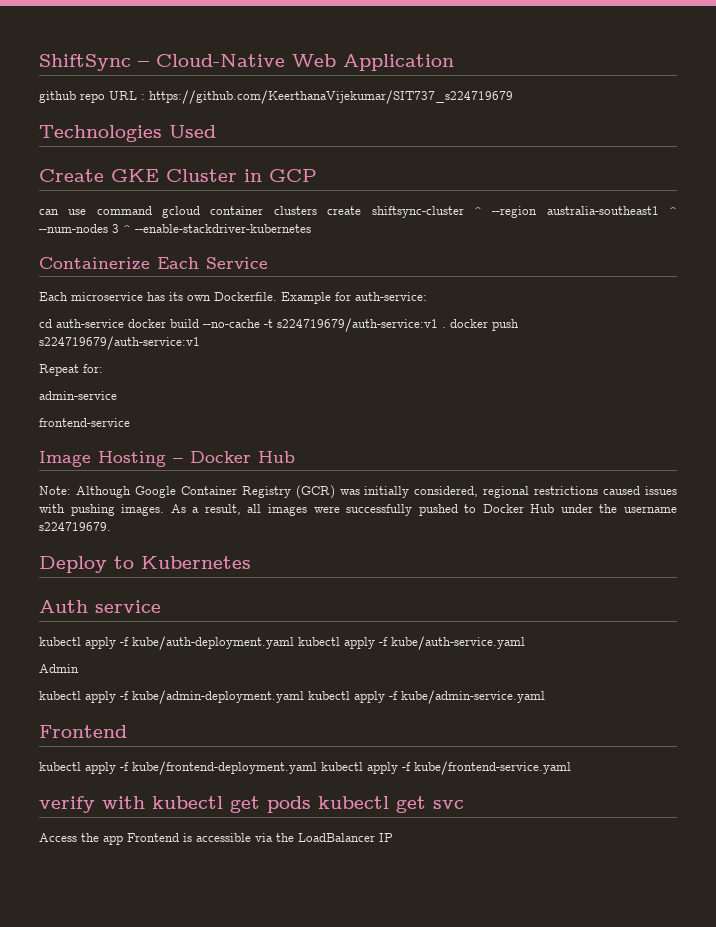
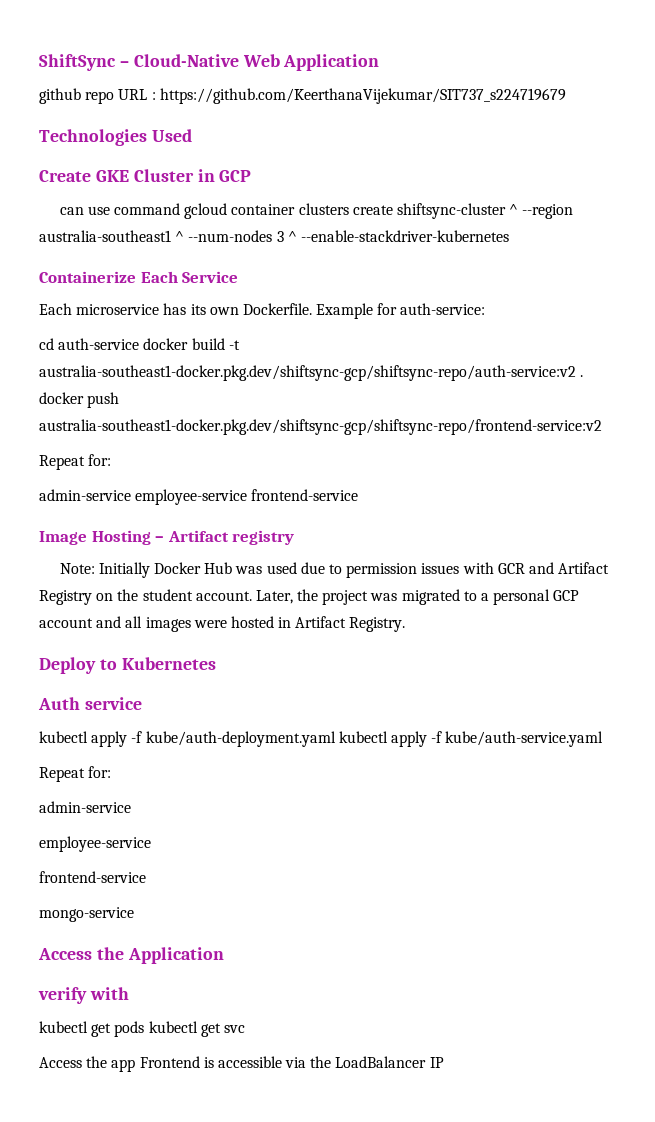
- cd auth-service docker build --no-cache -t s224719679/auth-service:v1 . docker push s224719679/auth-service:v1
+ cd auth-service docker build -t australia-southeast1-docker.pkg.dev/shiftsync-gcp/shiftsync-repo/auth-service:v2 . docker push australia-southeast1-docker.pkg.dev/shiftsync-gcp/shiftsync-repo/frontend-service:v2
  Repeat for:
- admin-service
- frontend-service
+ admin-service employee-service frontend-service
- Image Hosting – Docker Hub
- Note: Although Google Container Registry (GCR) was initially considered, regional restrictions caused issues with pushing images. As a result, all images were successfully pushed to Docker Hub under the username s224719679.
+ Image Hosting – Artifact registry
+ Note: Initially Docker Hub was used due to permission issues with GCR and Artifact Registry on the student account. Later, the project was migrated to a personal GCP account and all images were hosted in Artifact Registry.
  kubectl apply -f kube/auth-deployment.yaml kubectl apply -f kube/auth-service.yaml
- Admin
- kubectl apply -f kube/admin-deployment.yaml kubectl apply -f kube/admin-service.yaml
- Frontend
- kubectl apply -f kube/frontend-deployment.yaml kubectl apply -f kube/frontend-service.yaml
+ Repeat for:
+ admin-service
+ employee-service
+ frontend-service
+ mongo-service
+ Access the Application
- verify with kubectl get pods kubectl get svc
+ verify with
+ kubectl get pods kubectl get svc

